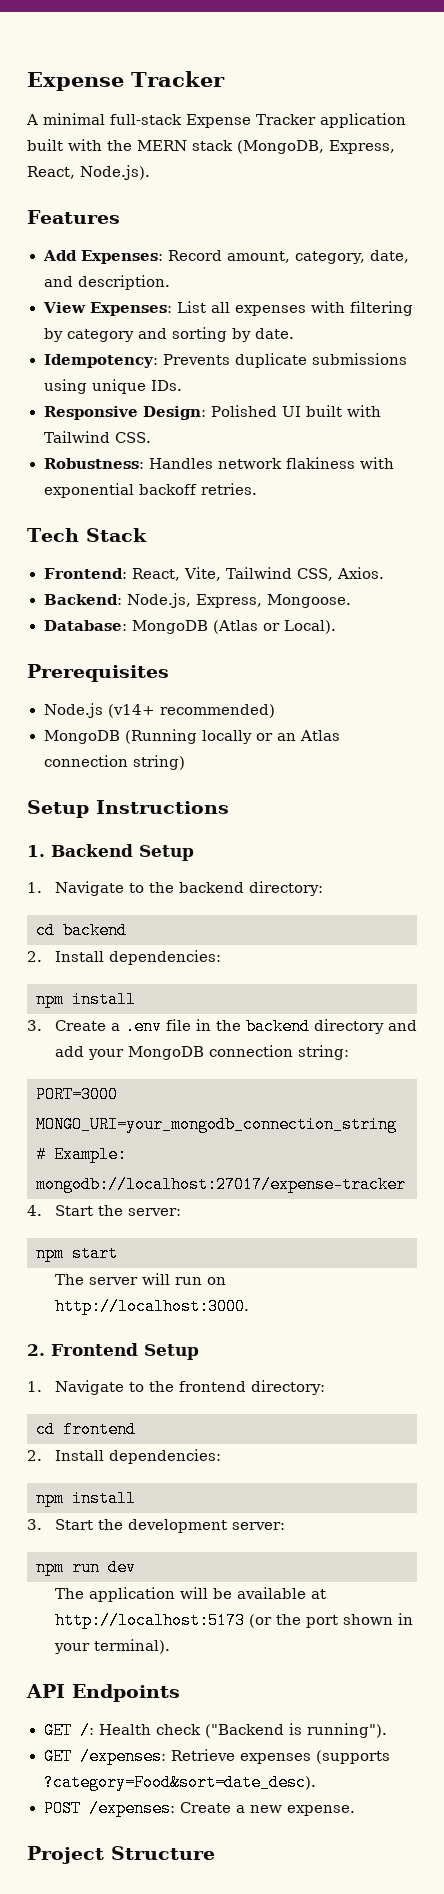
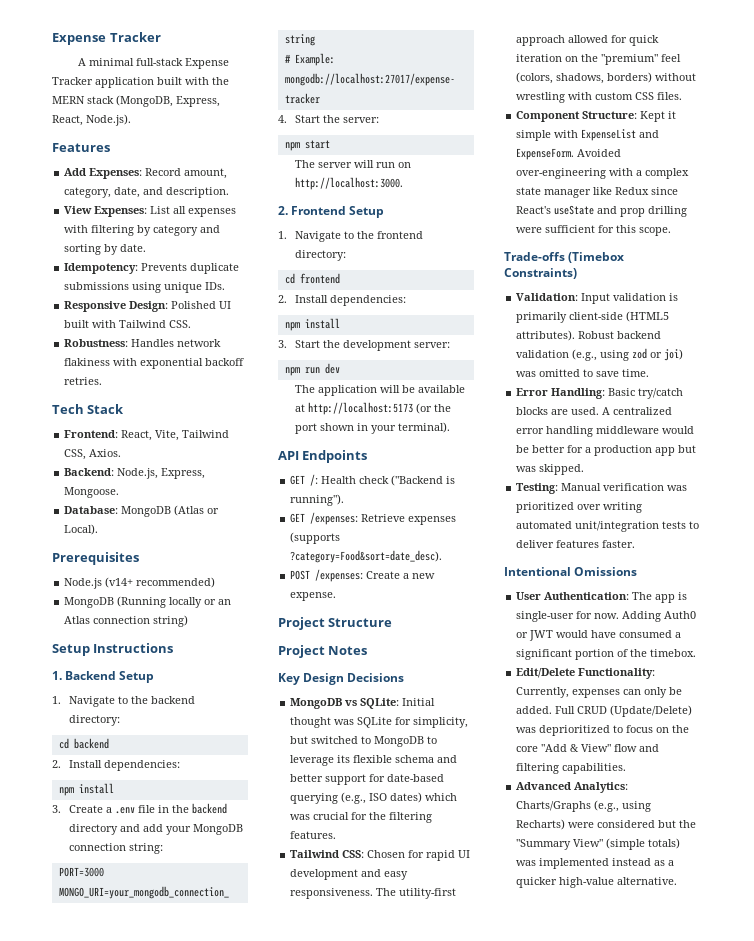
+ Project Notes
+ Key Design Decisions
+ MongoDB vs SQLite: Initial thought was SQLite for simplicity, but switched to MongoDB to leverage its flexible schema and better support for date-based querying (e.g., ISO dates) which was crucial for the filtering features.
+ Tailwind CSS: Chosen for rapid UI development and easy responsiveness. The utility-first approach allowed for quick iteration on the "premium" feel (colors, shadows, borders) without wrestling with custom CSS files.
+ Component Structure: Kept it simple with ExpenseList and ExpenseForm. Avoided over-engineering with a complex state manager like Redux since React's useState and prop drilling were sufficient for this scope.
+ Trade-offs (Timebox Constraints)
+ Validation: Input validation is primarily client-side (HTML5 attributes). Robust backend validation (e.g., using zod or joi) was omitted to save time.
+ Error Handling: Basic try/catch blocks are used. A centralized error handling middleware would be better for a production app but was skipped.
+ Testing: Manual verification was prioritized over writing automated unit/integration tests to deliver features faster.
+ Intentional Omissions
+ User Authentication: The app is single-user for now. Adding Auth0 or JWT would have consumed a significant portion of the timebox.
+ Edit/Delete Functionality: Currently, expenses can only be added. Full CRUD (Update/Delete) was deprioritized to focus on the core "Add & View" flow and filtering capabilities.
+ Advanced Analytics: Charts/Graphs (e.g., using Recharts) were considered but the "Summary View" (simple totals) was implemented instead as a quicker high-value alternative.

